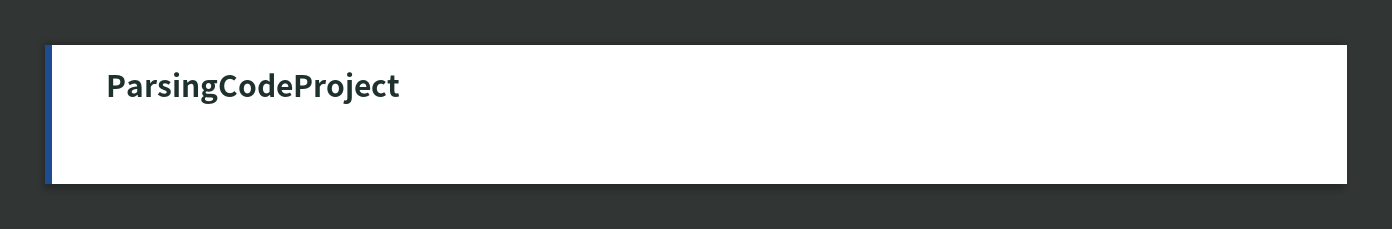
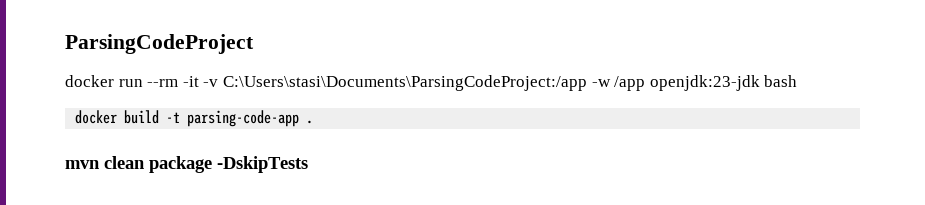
+ docker run --rm -it -v C:\Users\stasi\Documents\ParsingCodeProject:/app -w /app openjdk:23-jdk bash
+ docker build -t parsing-code-app .
+ mvn clean package -DskipTests

